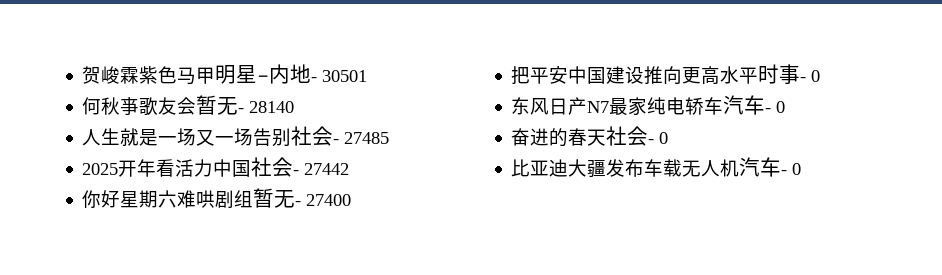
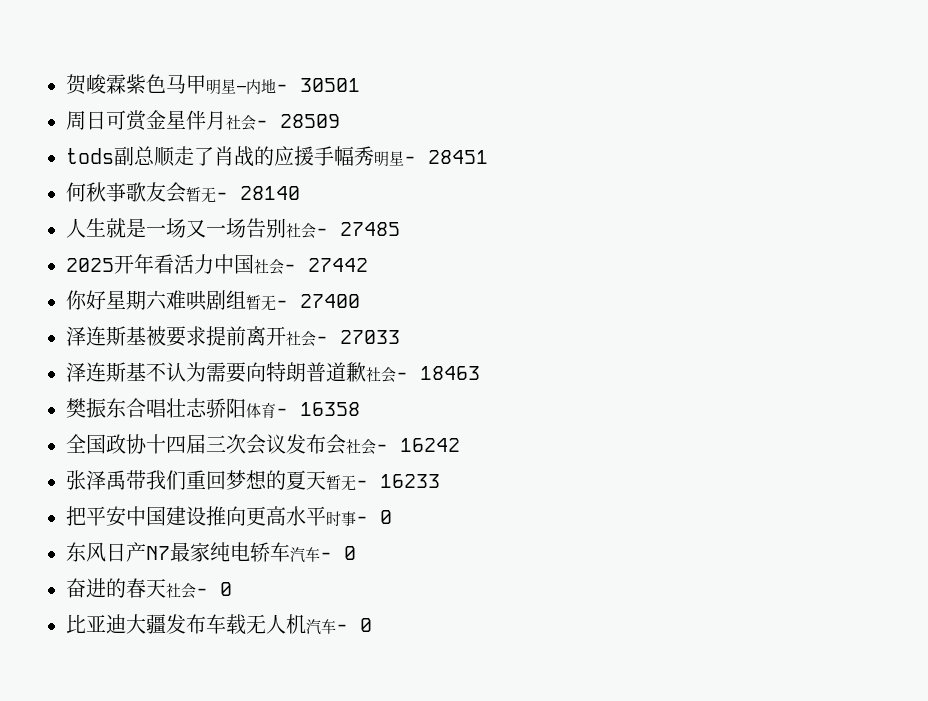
+ 周日可赏金星伴月社会- 28509
+ tods副总顺走了肖战的应援手幅秀明星- 28451
+ 泽连斯基被要求提前离开社会- 27033
+ 泽连斯基不认为需要向特朗普道歉社会- 18463
+ 樊振东合唱壮志骄阳体育- 16358
+ 全国政协十四届三次会议发布会社会- 16242
+ 张泽禹带我们重回梦想的夏天暂无- 16233

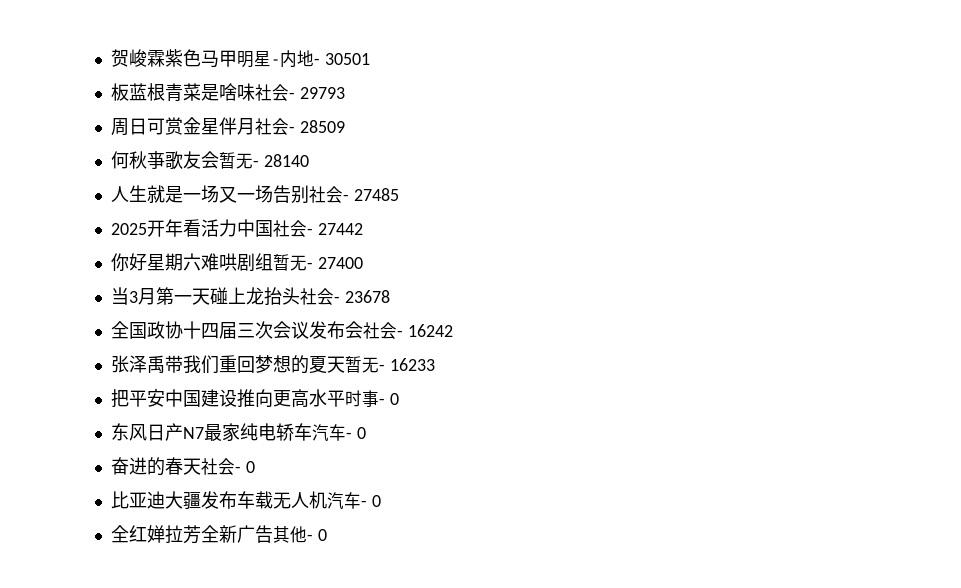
+ 板蓝根青菜是啥味社会- 29793
- tods副总顺走了肖战的应援手幅秀明星- 28451
- 泽连斯基被要求提前离开社会- 27033
- 泽连斯基不认为需要向特朗普道歉社会- 18463
- 樊振东合唱壮志骄阳体育- 16358
+ 当3月第一天碰上龙抬头社会- 23678
+ 全红婵拉芳全新广告其他- 0

